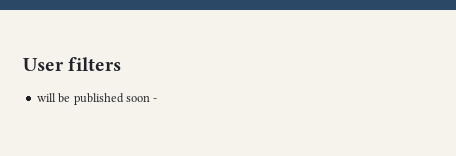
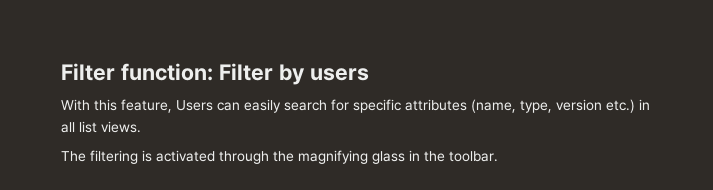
- User filters
- will be published soon -
+ Filter function: Filter by users
+ With this feature, Users can easily search for specific attributes (name, type, version etc.) in all list views.
+ The filtering is activated through the magnifying glass in the toolbar.

